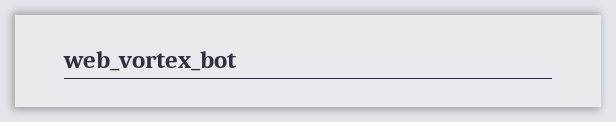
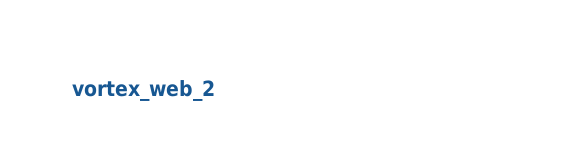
- web_vortex_bot
+ vortex_web_2

